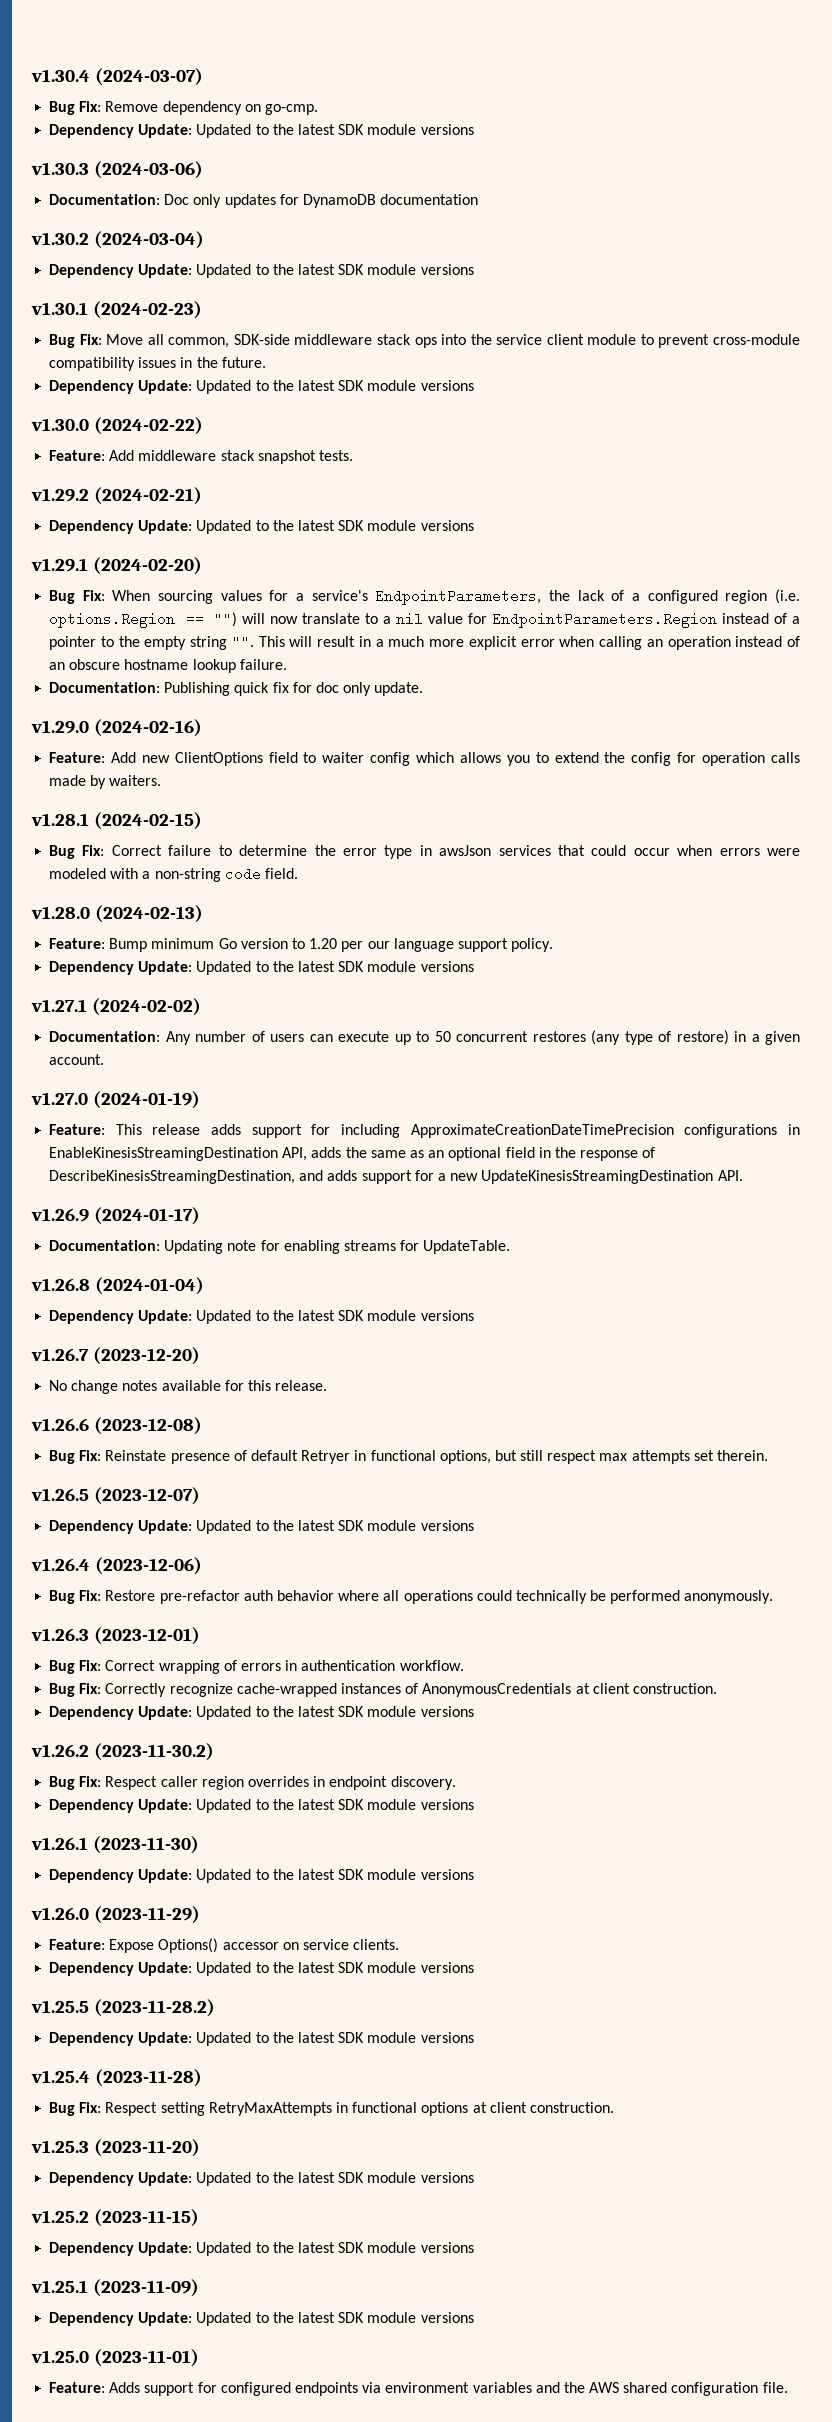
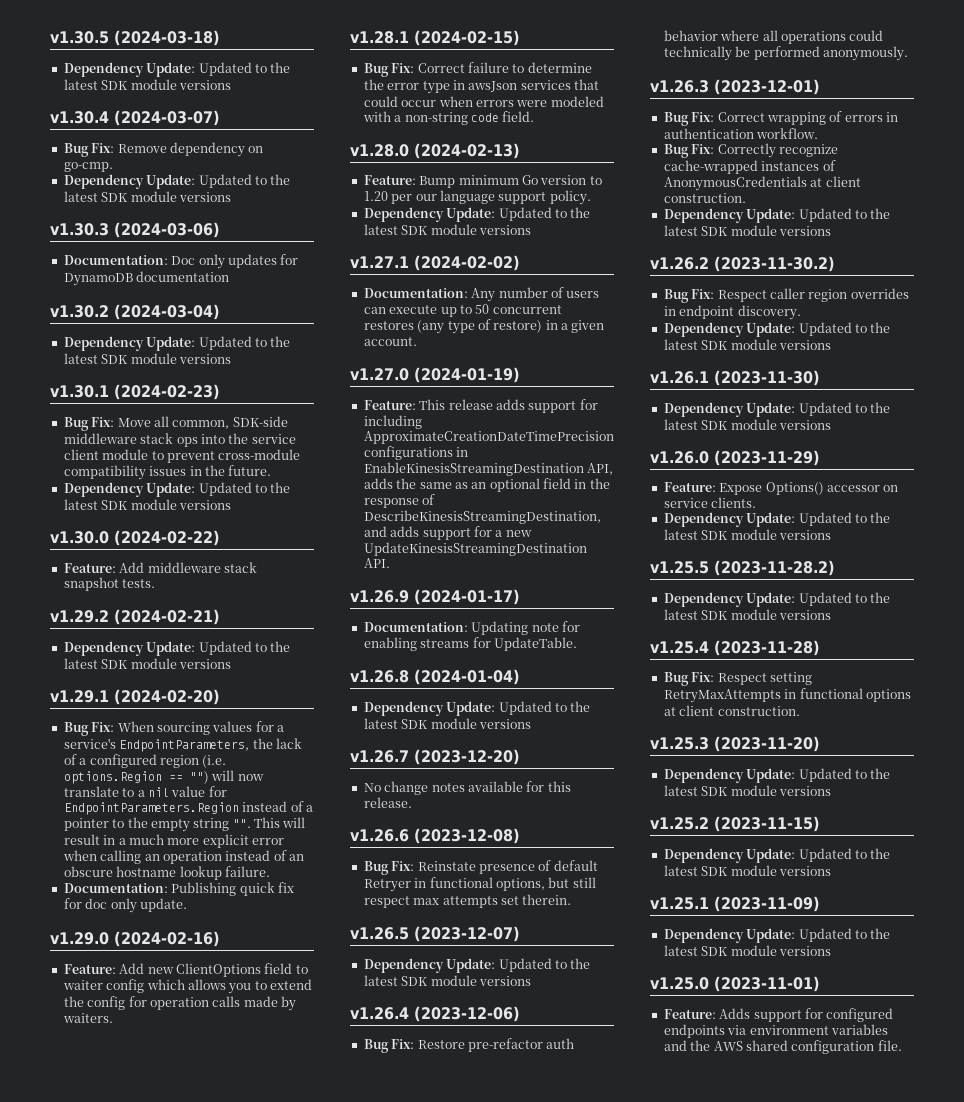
+ v1.30.5 (2024-03-18)
+ Dependency Update: Updated to the latest SDK module versions

